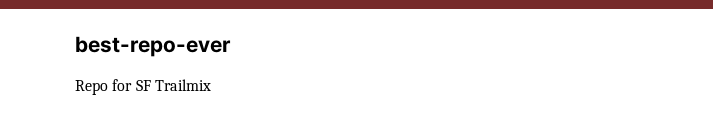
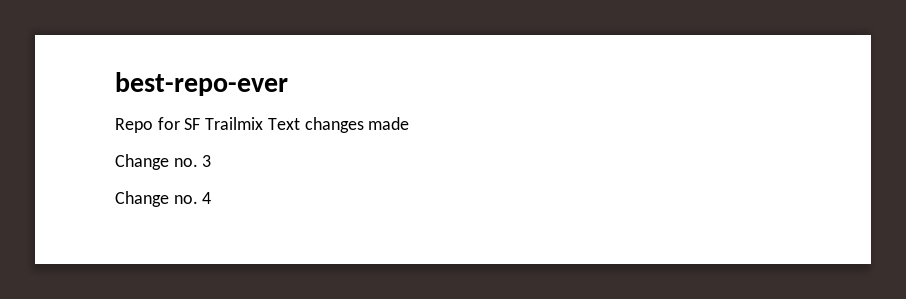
- Repo for SF Trailmix
+ Repo for SF Trailmix Text changes made
+ Change no. 3
+ Change no. 4

